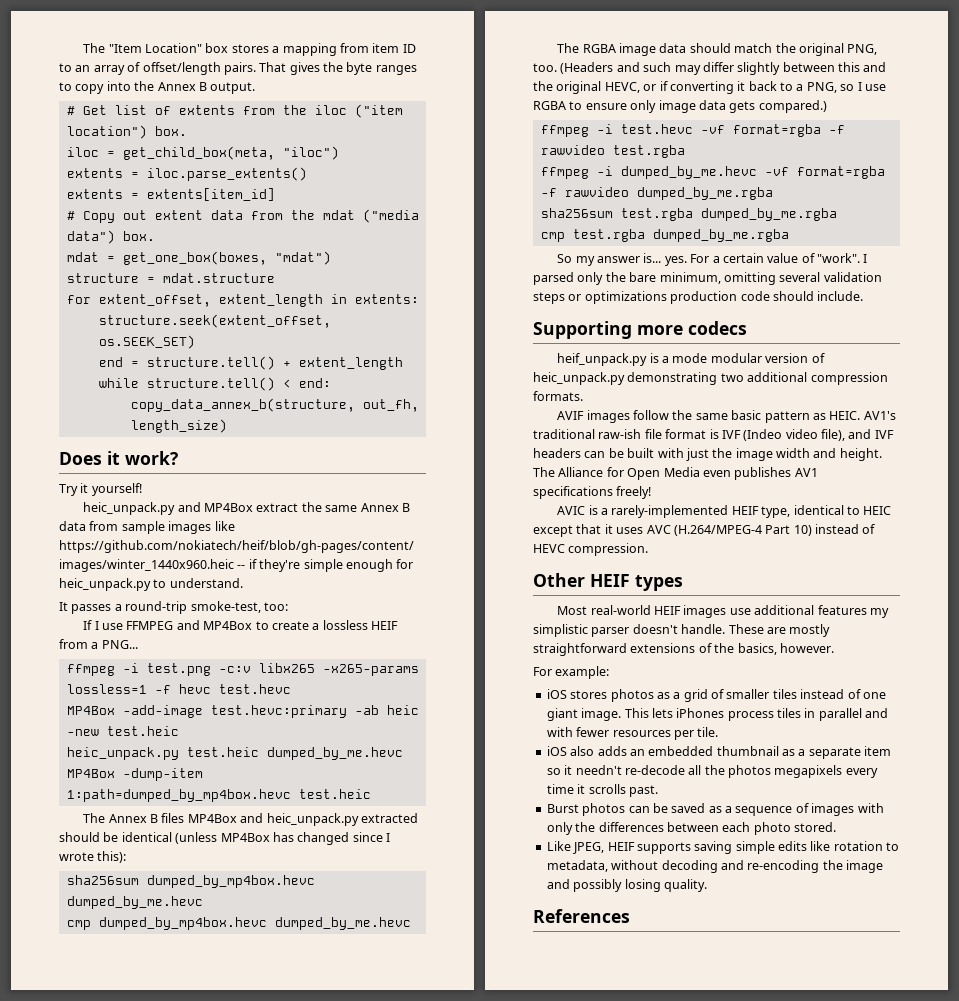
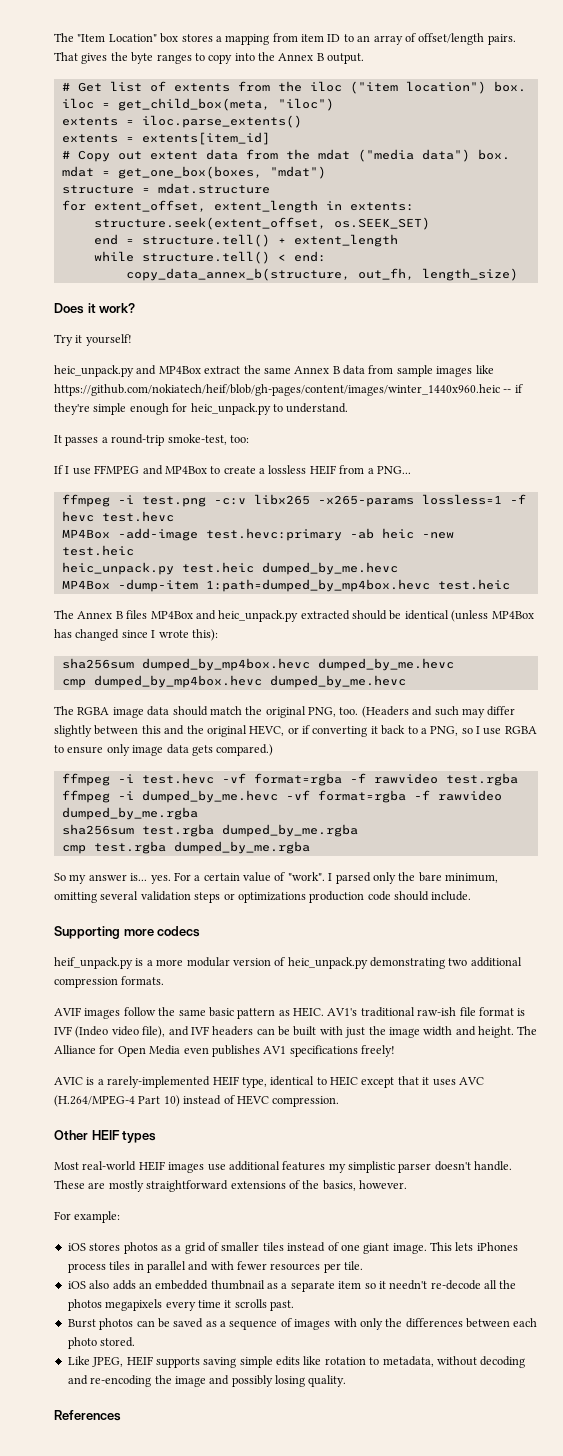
- heif_unpack.py is a mode modular version of heic_unpack.py demonstrating two additional compression formats.
+ heif_unpack.py is a more modular version of heic_unpack.py demonstrating two additional compression formats.

